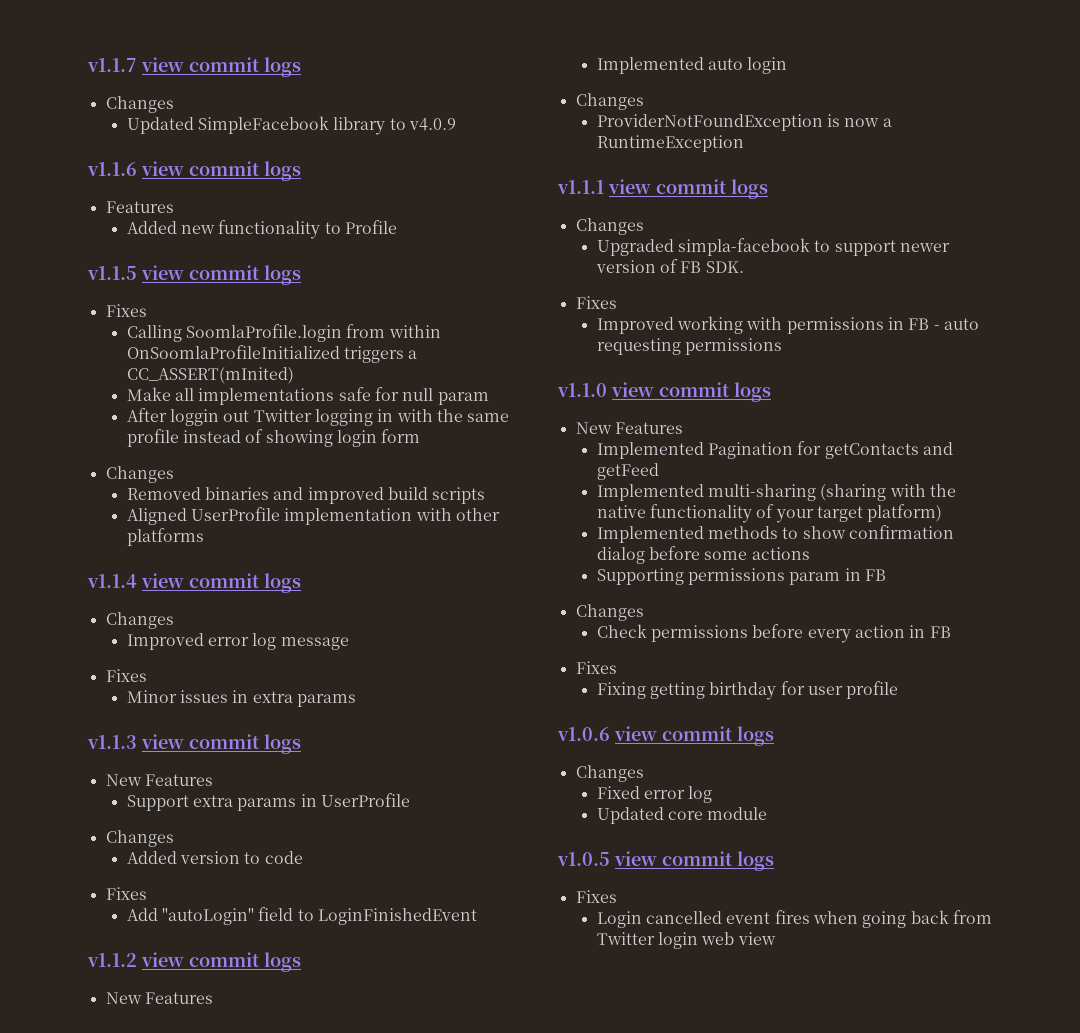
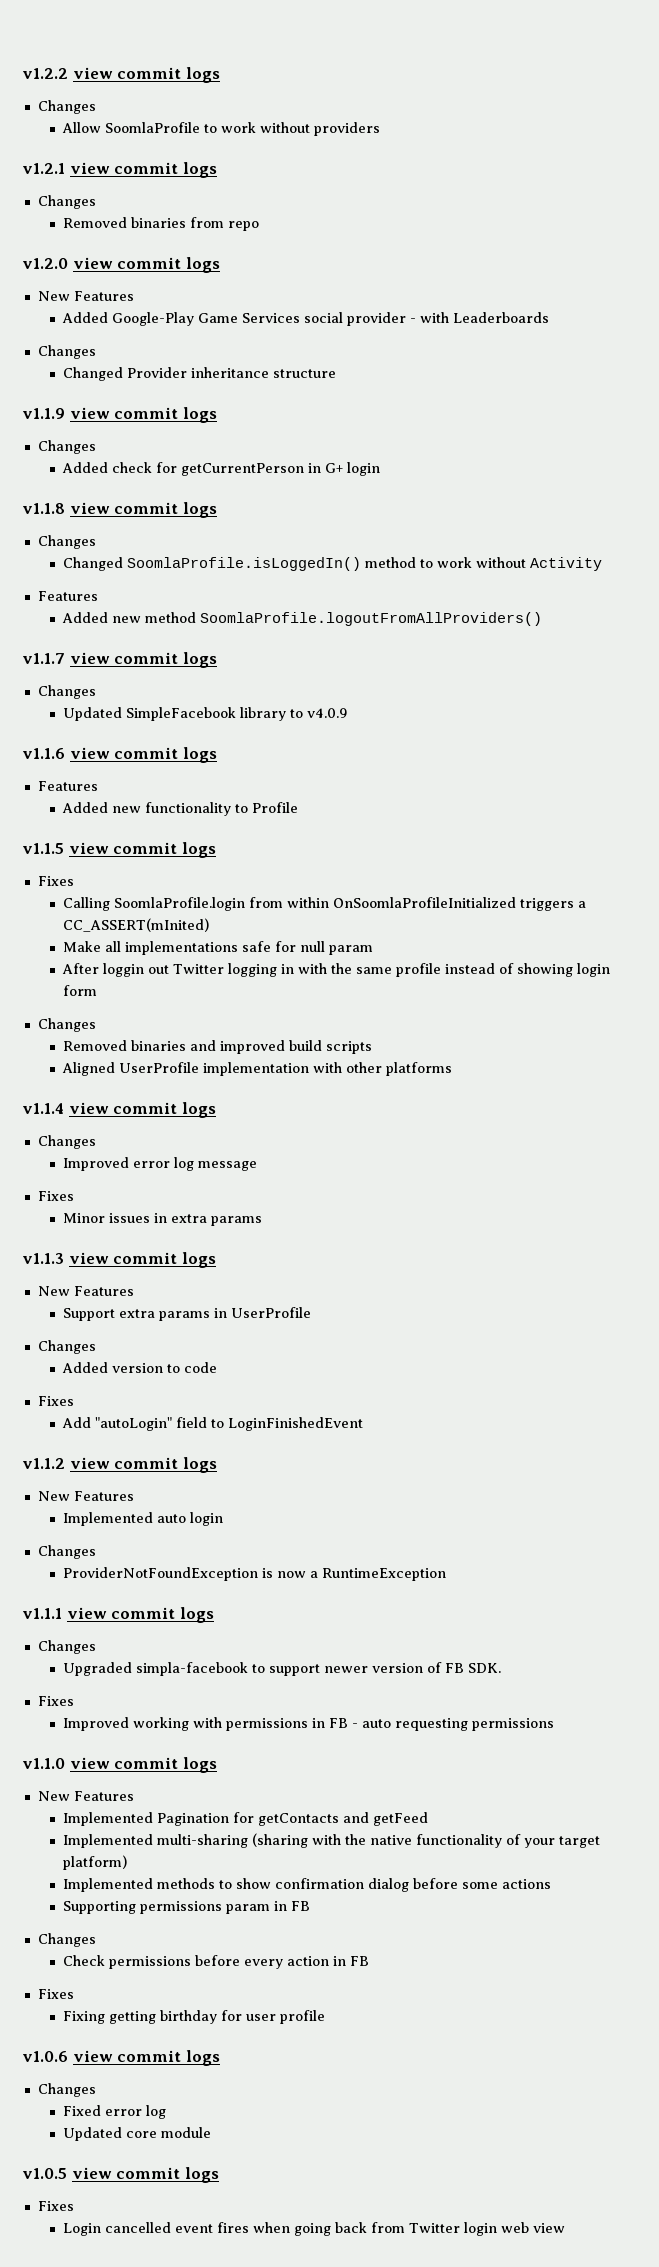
+ v1.2.2 view commit logs
+ Changes
+ Allow SoomlaProfile to work without providers
+ v1.2.1 view commit logs
+ Changes
+ Removed binaries from repo
+ v1.2.0 view commit logs
+ New Features
+ Added Google-Play Game Services social provider - with Leaderboards
+ Changes
+ Changed Provider inheritance structure
+ v1.1.9 view commit logs
+ Changes
+ Added check for getCurrentPerson in G+ login
+ v1.1.8 view commit logs
+ Changes
+ Changed SoomlaProfile.isLoggedIn() method to work without Activity
+ Features
+ Added new method SoomlaProfile.logoutFromAllProviders()

